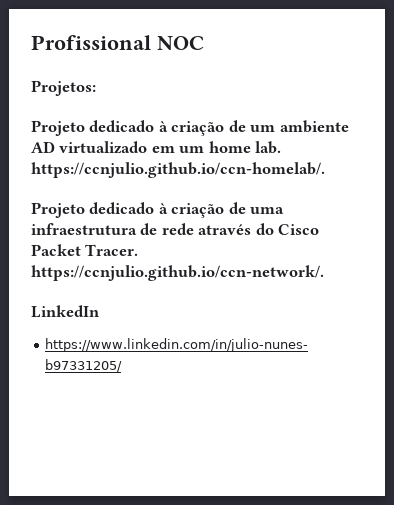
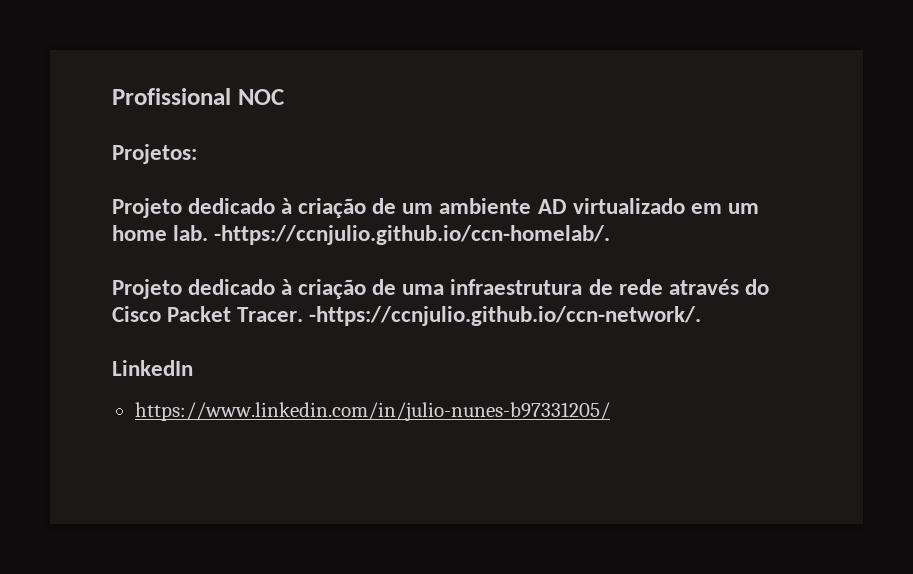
- Projeto dedicado à criação de um ambiente AD virtualizado em um home lab. https://ccnjulio.github.io/ccn-homelab/.
+ Projeto dedicado à criação de um ambiente AD virtualizado em um home lab. -https://ccnjulio.github.io/ccn-homelab/.
- Projeto dedicado à criação de uma infraestrutura de rede através do Cisco Packet Tracer. https://ccnjulio.github.io/ccn-network/.
+ Projeto dedicado à criação de uma infraestrutura de rede através do Cisco Packet Tracer. -https://ccnjulio.github.io/ccn-network/.

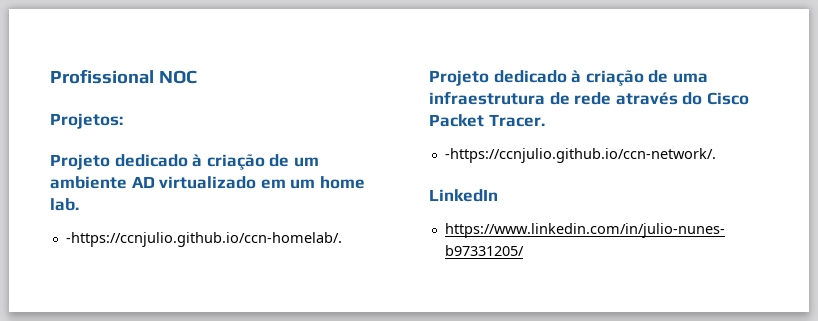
- Projeto dedicado à criação de um ambiente AD virtualizado em um home lab. -https://ccnjulio.github.io/ccn-homelab/.
+ Projeto dedicado à criação de um ambiente AD virtualizado em um home lab.
+ -https://ccnjulio.github.io/ccn-homelab/.
- Projeto dedicado à criação de uma infraestrutura de rede através do Cisco Packet Tracer. -https://ccnjulio.github.io/ccn-network/.
+ Projeto dedicado à criação de uma infraestrutura de rede através do Cisco Packet Tracer.
+ -https://ccnjulio.github.io/ccn-network/.

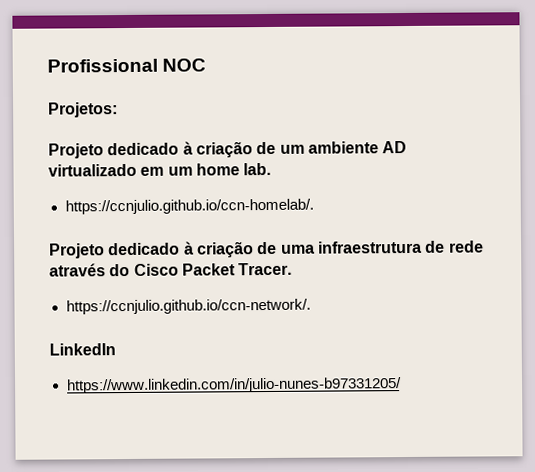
- -https://ccnjulio.github.io/ccn-homelab/.
+ https://ccnjulio.github.io/ccn-homelab/.
- -https://ccnjulio.github.io/ccn-network/.
+ https://ccnjulio.github.io/ccn-network/.

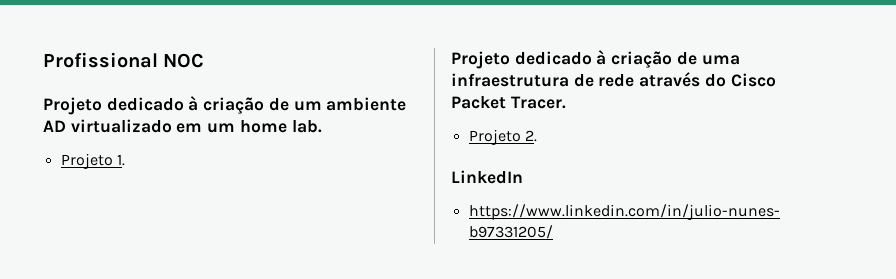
- Projetos:
- https://ccnjulio.github.io/ccn-homelab/.
+ Projeto 1.
- https://ccnjulio.github.io/ccn-network/.
+ Projeto 2.

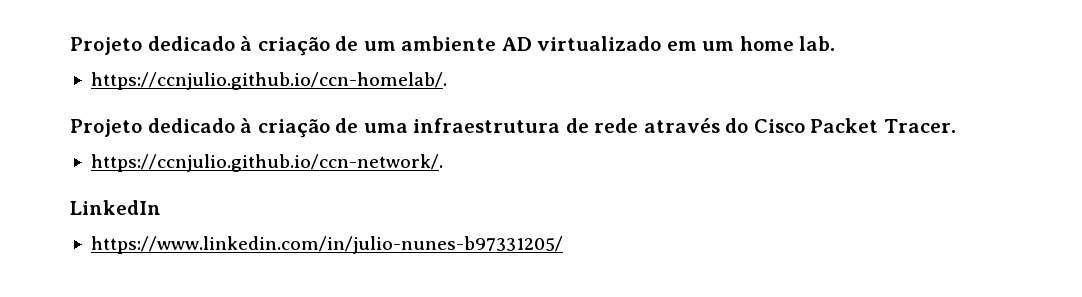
- Profissional NOC
- Projeto 1.
+ https://ccnjulio.github.io/ccn-homelab/.
- Projeto 2.
+ https://ccnjulio.github.io/ccn-network/.

